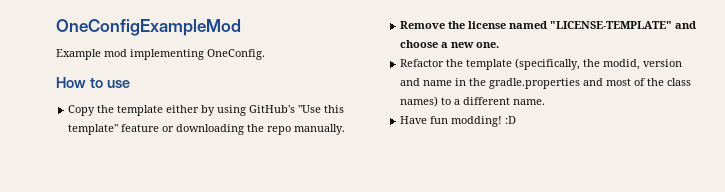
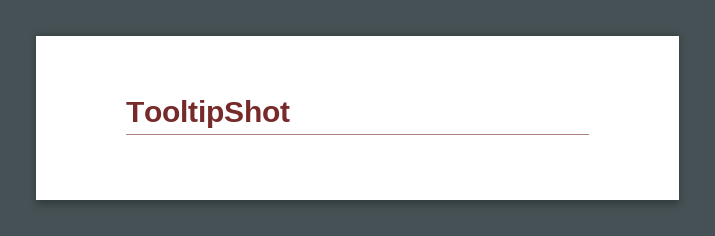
- OneConfigExampleMod
- Example mod implementing OneConfig.
- How to use
- Copy the template either by using GitHub's "Use this template" feature or downloading the repo manually.
- Remove the license named "LICENSE-TEMPLATE" and choose a new one.
- Refactor the template (specifically, the modid, version and name in the gradle.properties and most of the class names) to a different name.
- Have fun modding! :D
+ TooltipShot

